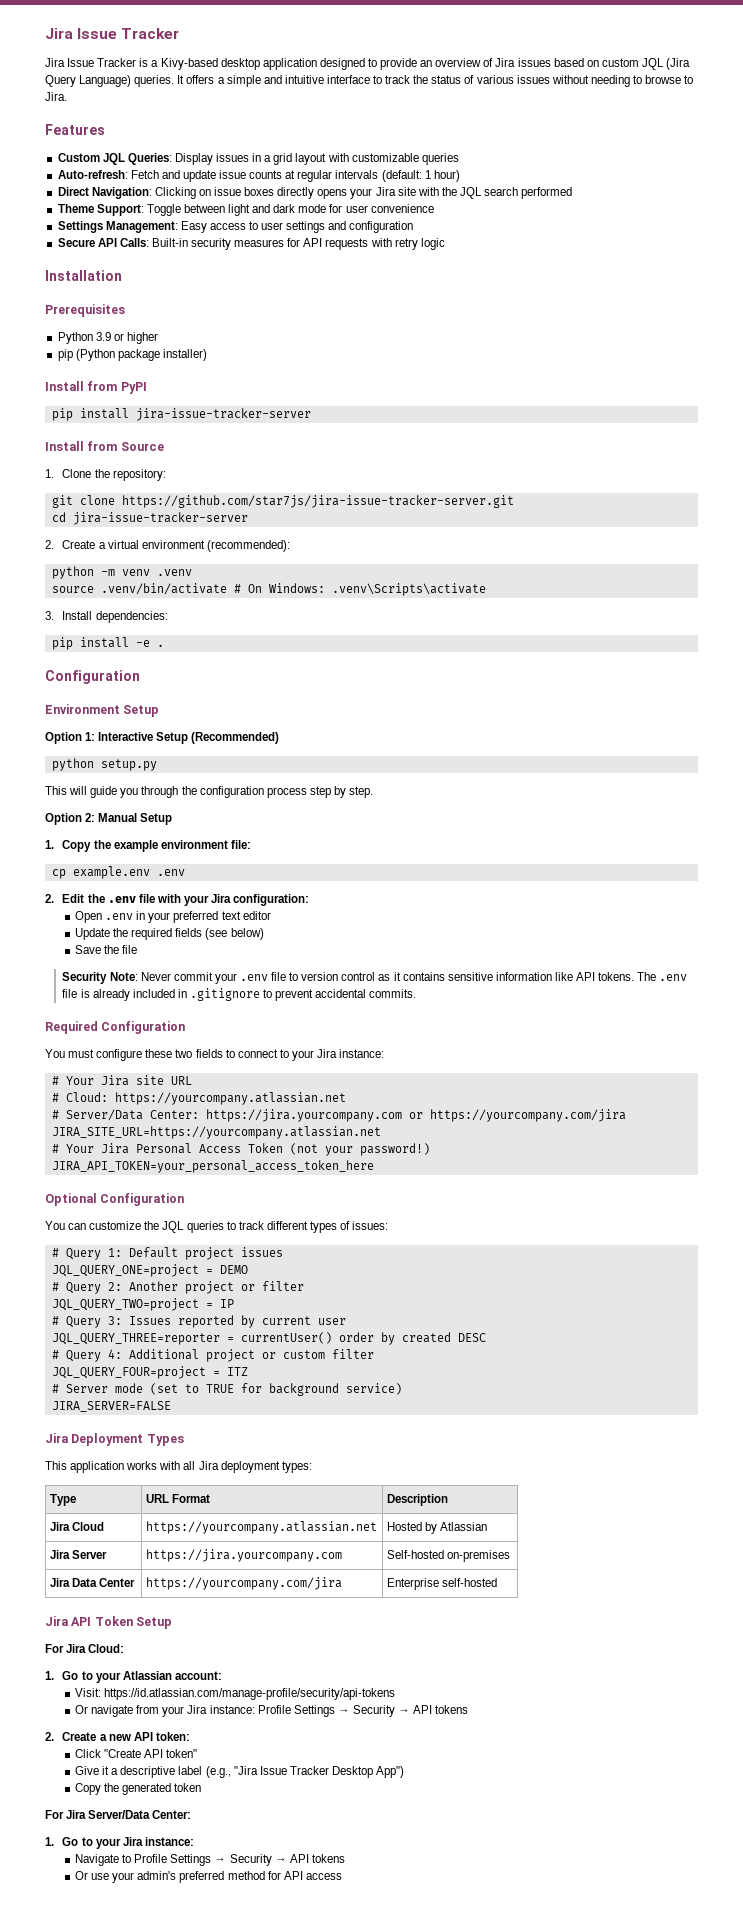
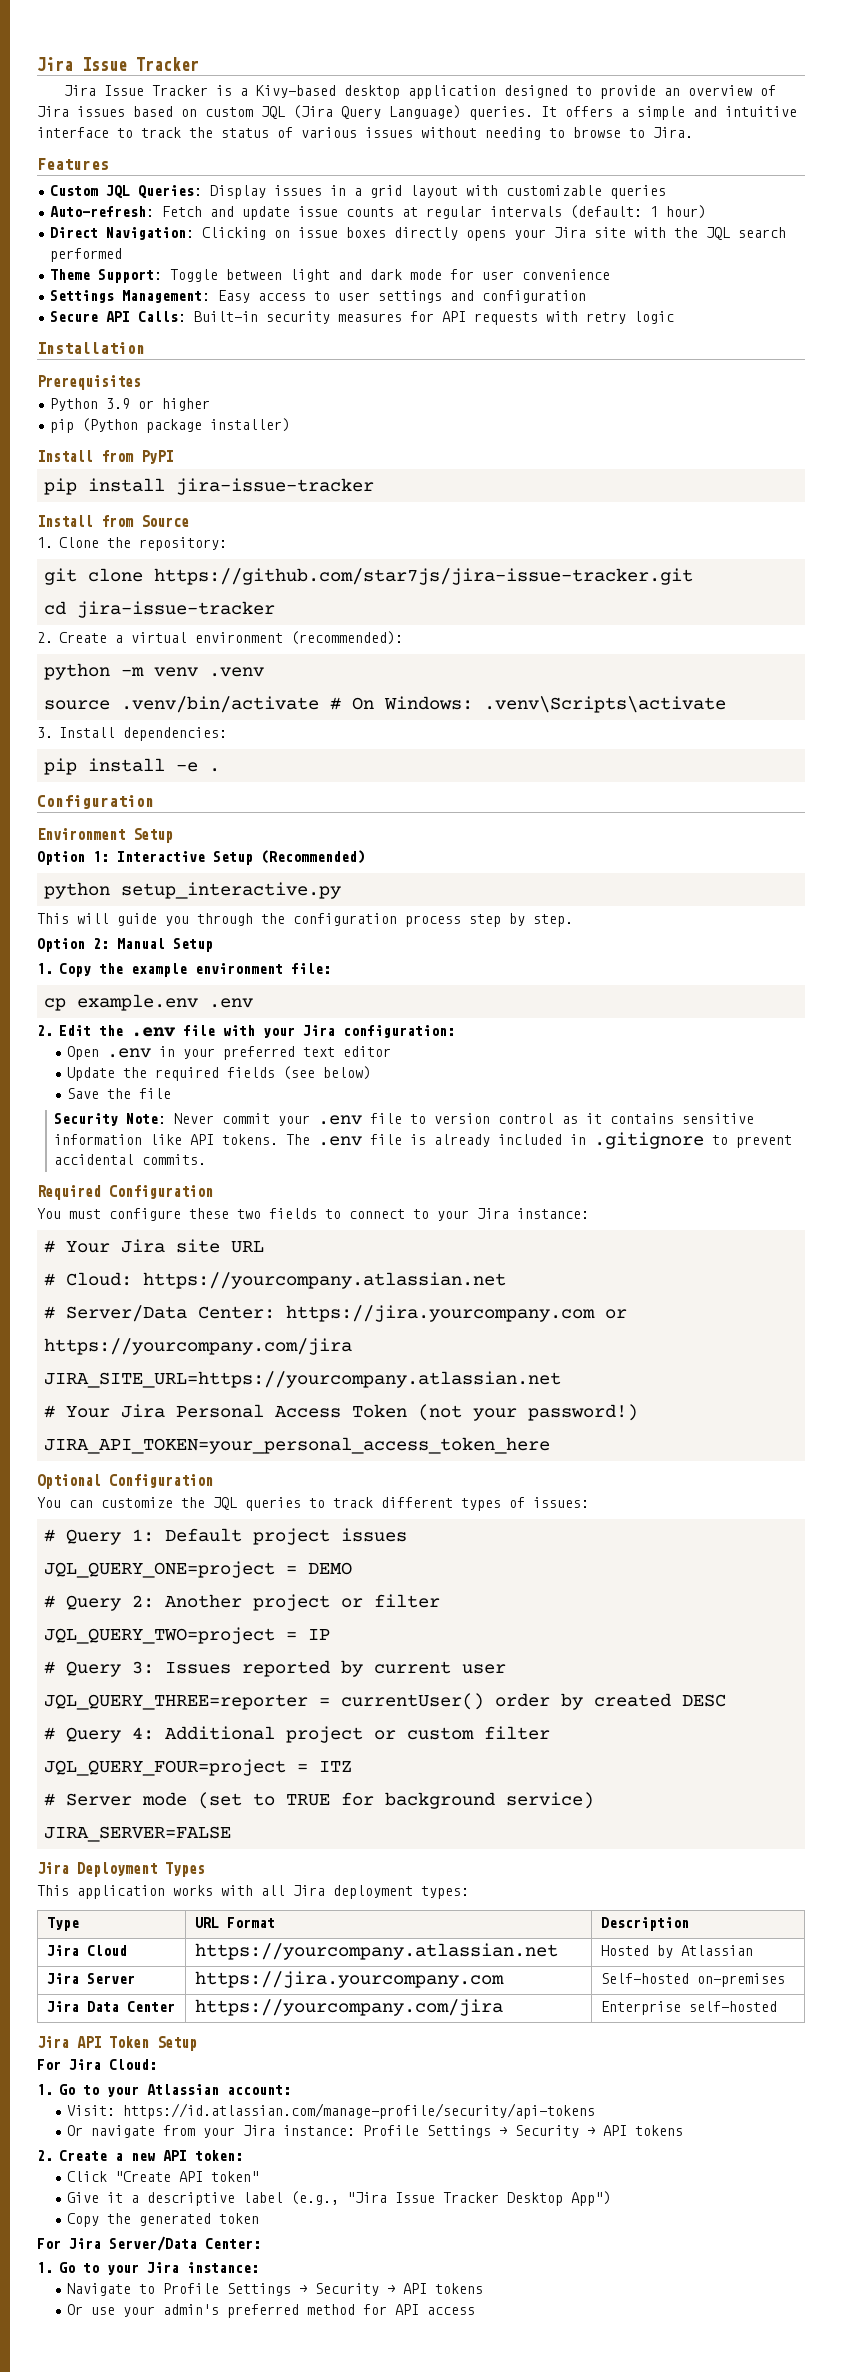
- pip install jira-issue-tracker-server
+ pip install jira-issue-tracker
- git clone https://github.com/star7js/jira-issue-tracker-server.git
+ git clone https://github.com/star7js/jira-issue-tracker.git
- cd jira-issue-tracker-server
+ cd jira-issue-tracker
- python setup.py
+ python setup_interactive.py

